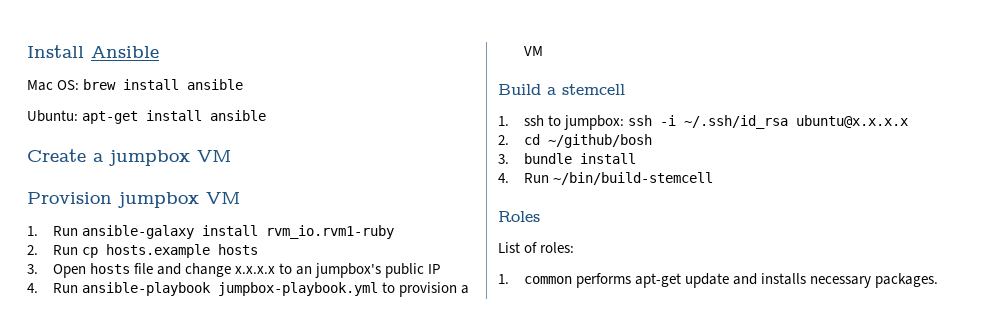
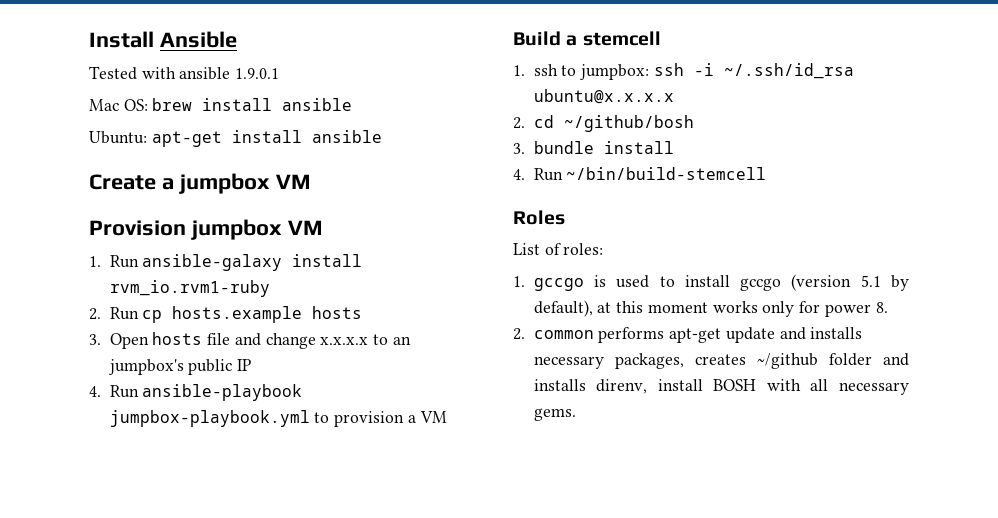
+ Tested with ansible 1.9.0.1
- 1. common performs apt-get update and installs necessary packages.
+ 1. gccgo is used to install gccgo (version 5.1 by default), at this moment works only for power 8.
+ 2. common performs apt-get update and installs necessary packages, creates ~/github folder and installs direnv, install BOSH with all necessary gems.

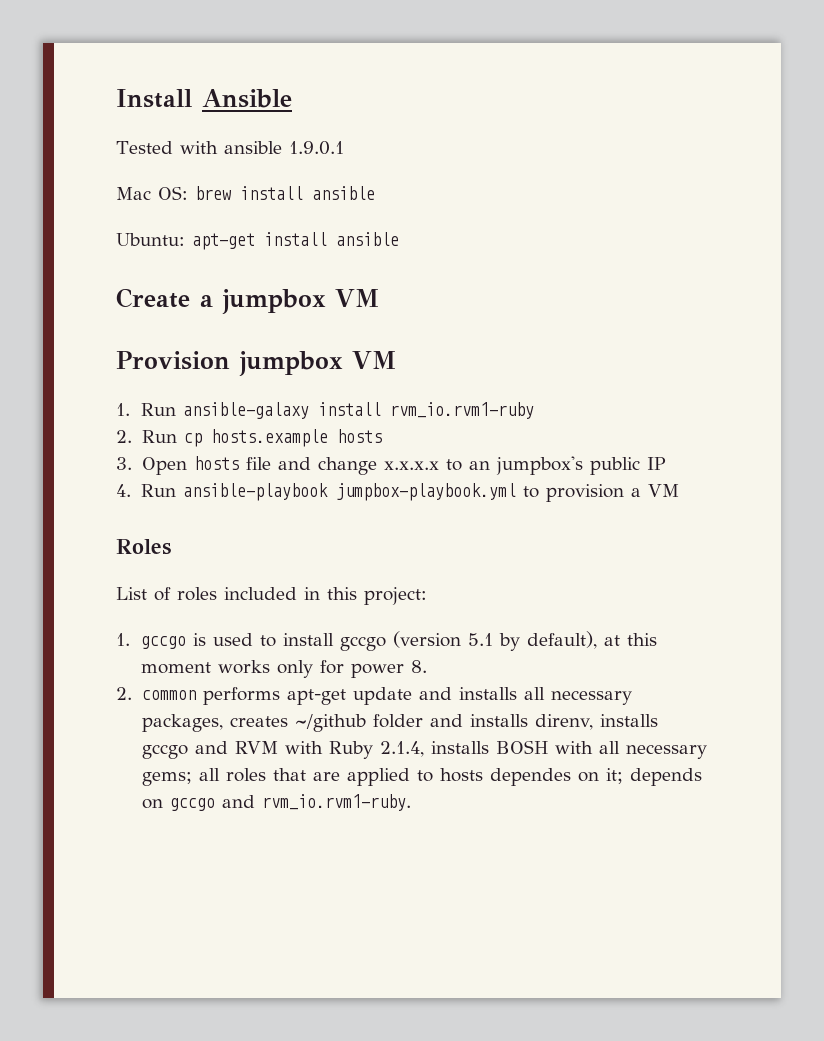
- Build a stemcell
- 1. ssh to jumpbox: ssh -i ~/.ssh/id_rsa ubuntu@x.x.x.x
- 2. cd ~/github/bosh
- 3. bundle install
- 4. Run ~/bin/build-stemcell
  Roles
- List of roles:
+ List of roles included in this project:
- 2. common performs apt-get update and installs necessary packages, creates ~/github folder and installs direnv, install BOSH with all necessary gems.
+ 2. common performs apt-get update and installs all necessary packages, creates ~/github folder and installs direnv, installs gccgo and RVM with Ruby 2.1.4, installs BOSH with all necessary gems; all roles that are applied to hosts dependes on it; depends on gccgo and rvm_io.rvm1-ruby.

